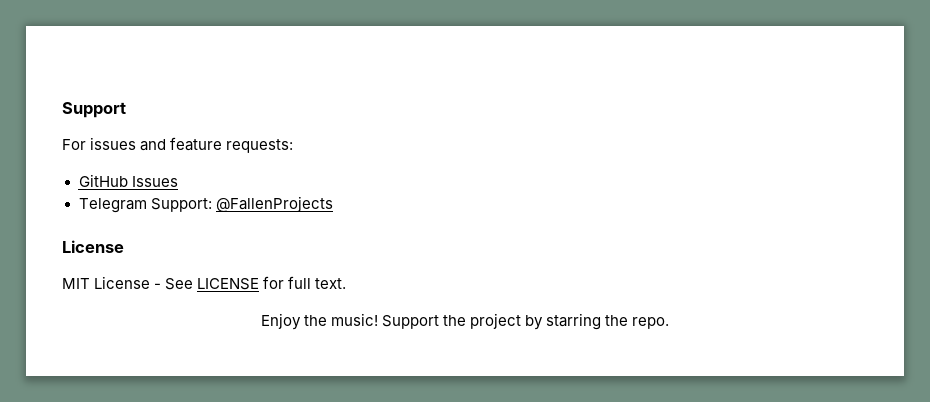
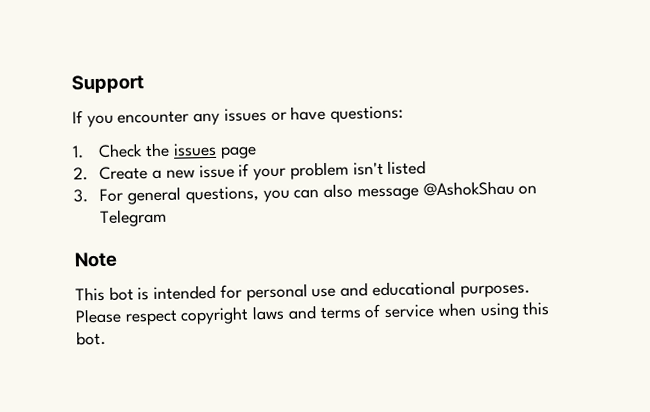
- For issues and feature requests:
- GitHub Issues
- Telegram Support: @FallenProjects
- License
- MIT License - See LICENSE for full text.
- Enjoy the music! Support the project by starring the repo.
+ If you encounter any issues or have questions:
+ 1. Check the issues page
+ 2. Create a new issue if your problem isn't listed
+ 3. For general questions, you can also message @AshokShau on Telegram
+ Note
+ This bot is intended for personal use and educational purposes. Please respect copyright laws and terms of service when using this bot.

